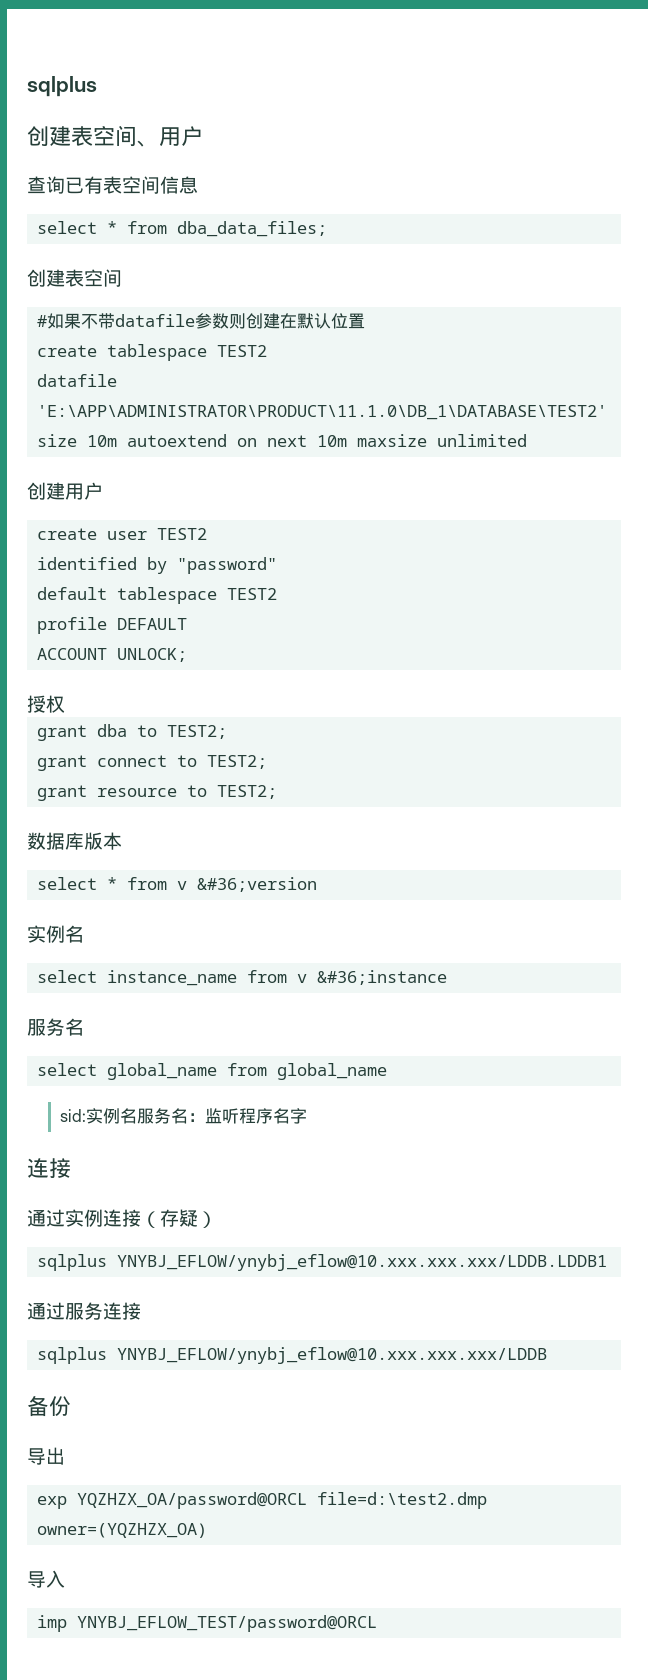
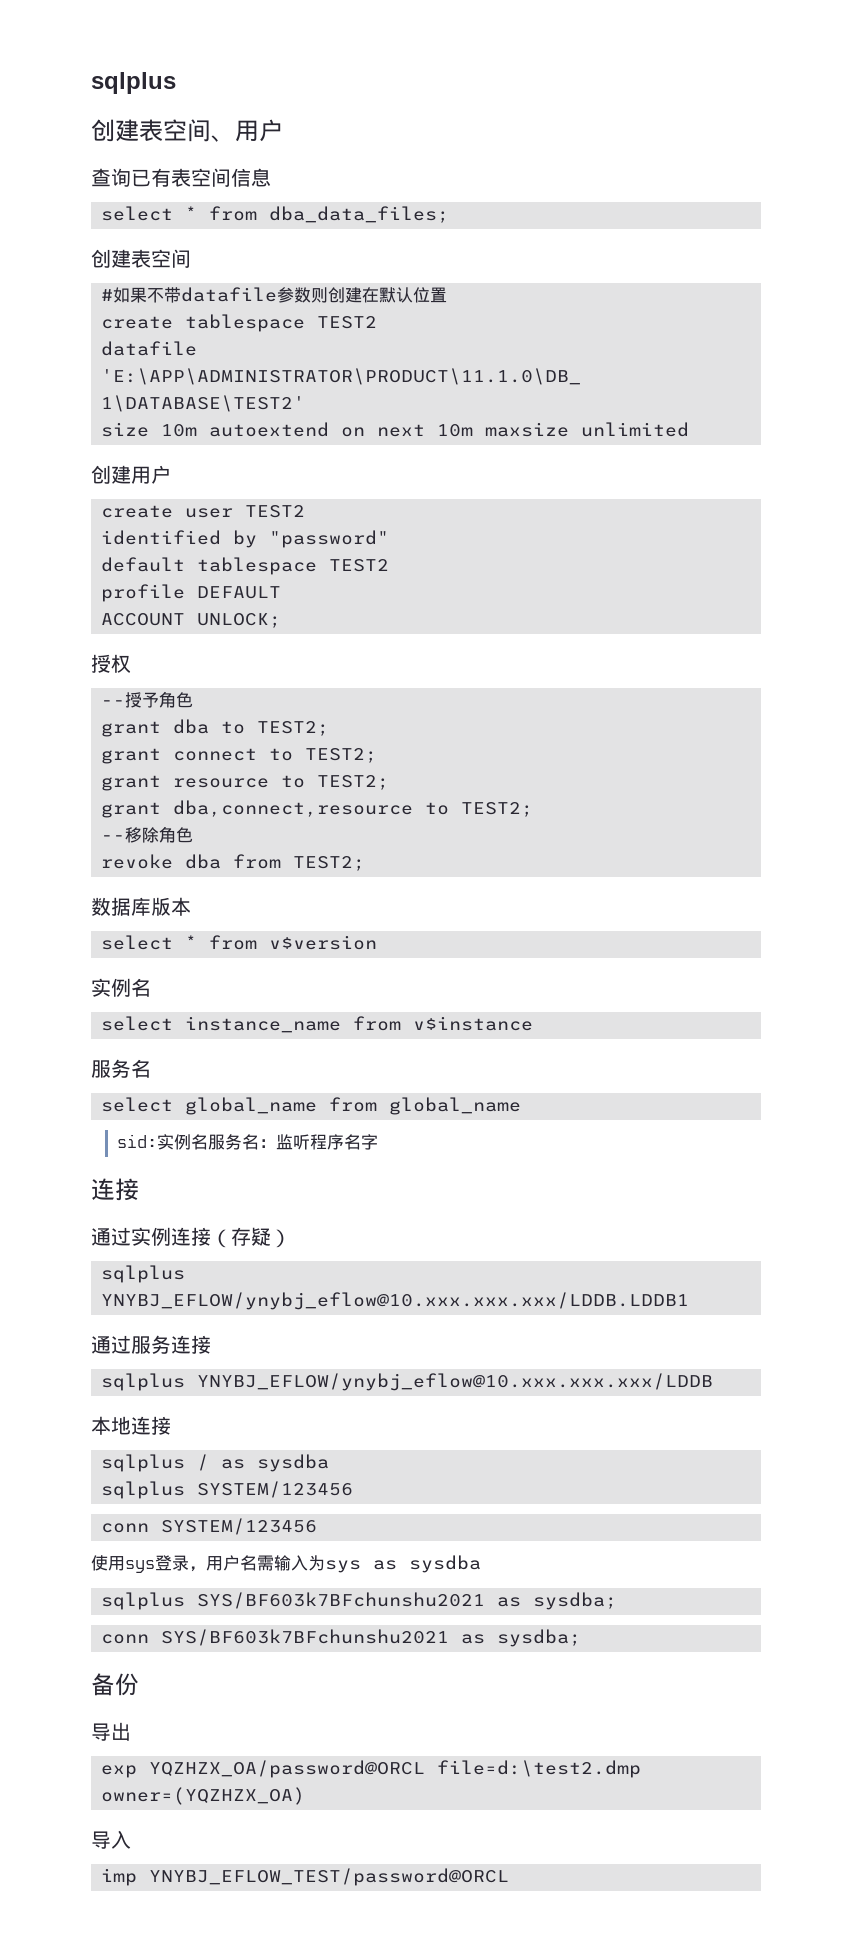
+ --授予角色
+ grant dba,connect,resource to TEST2;
+ --移除角色
+ revoke dba from TEST2;
- select * from v &#36;version
+ select * from v$version
- select instance_name from v &#36;instance
+ select instance_name from v$instance
+ 本地连接
+ sqlplus / as sysdba
+ sqlplus SYSTEM/123456
+ conn SYSTEM/123456
+ 使用sys登录，用户名需输入为sys as sysdba
+ sqlplus SYS/BF603k7BFchunshu2021 as sysdba;
+ conn SYS/BF603k7BFchunshu2021 as sysdba;

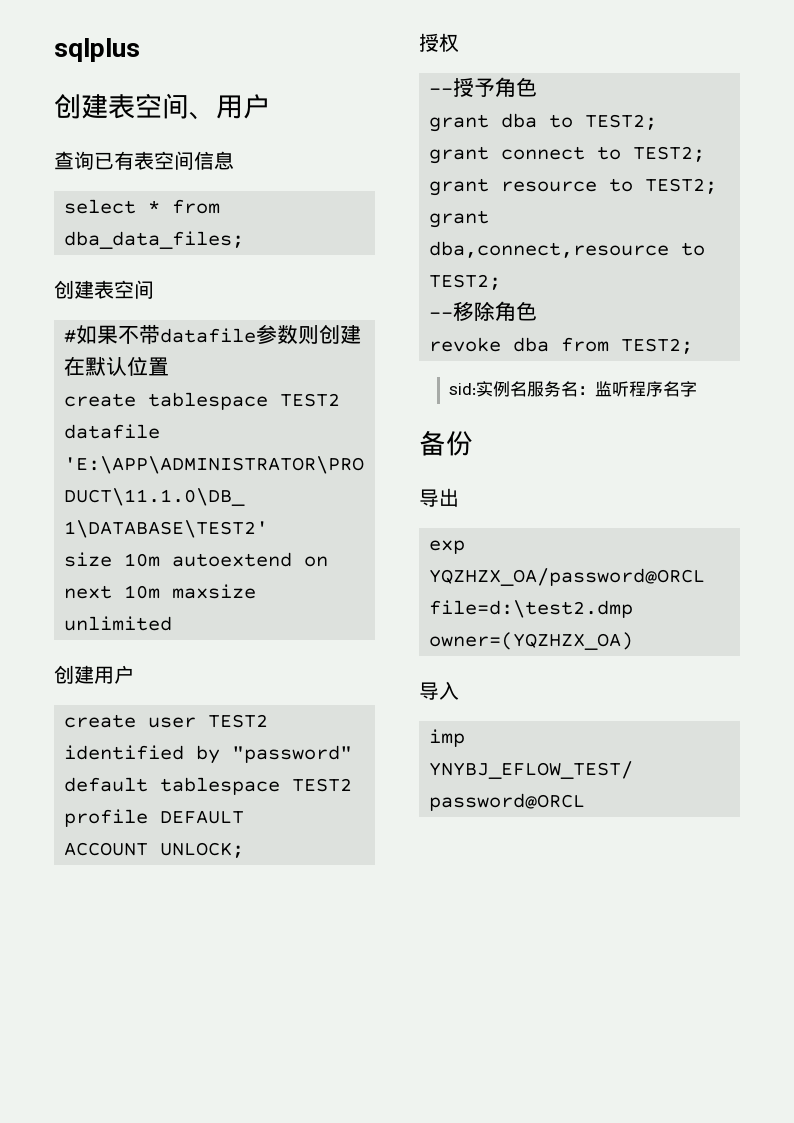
- 数据库版本
- select * from v$version
- 实例名
- select instance_name from v$instance
- 服务名
- select global_name from global_name
  sid:实例名服务名：监听程序名字
- 连接
- 通过实例连接（存疑）
- sqlplus YNYBJ_EFLOW/ynybj_eflow@10.xxx.xxx.xxx/LDDB.LDDB1
- 通过服务连接
- sqlplus YNYBJ_EFLOW/ynybj_eflow@10.xxx.xxx.xxx/LDDB
- 本地连接
- sqlplus / as sysdba
- sqlplus SYSTEM/123456
- conn SYSTEM/123456
- 使用sys登录，用户名需输入为sys as sysdba
- sqlplus SYS/BF603k7BFchunshu2021 as sysdba;
- conn SYS/BF603k7BFchunshu2021 as sysdba;

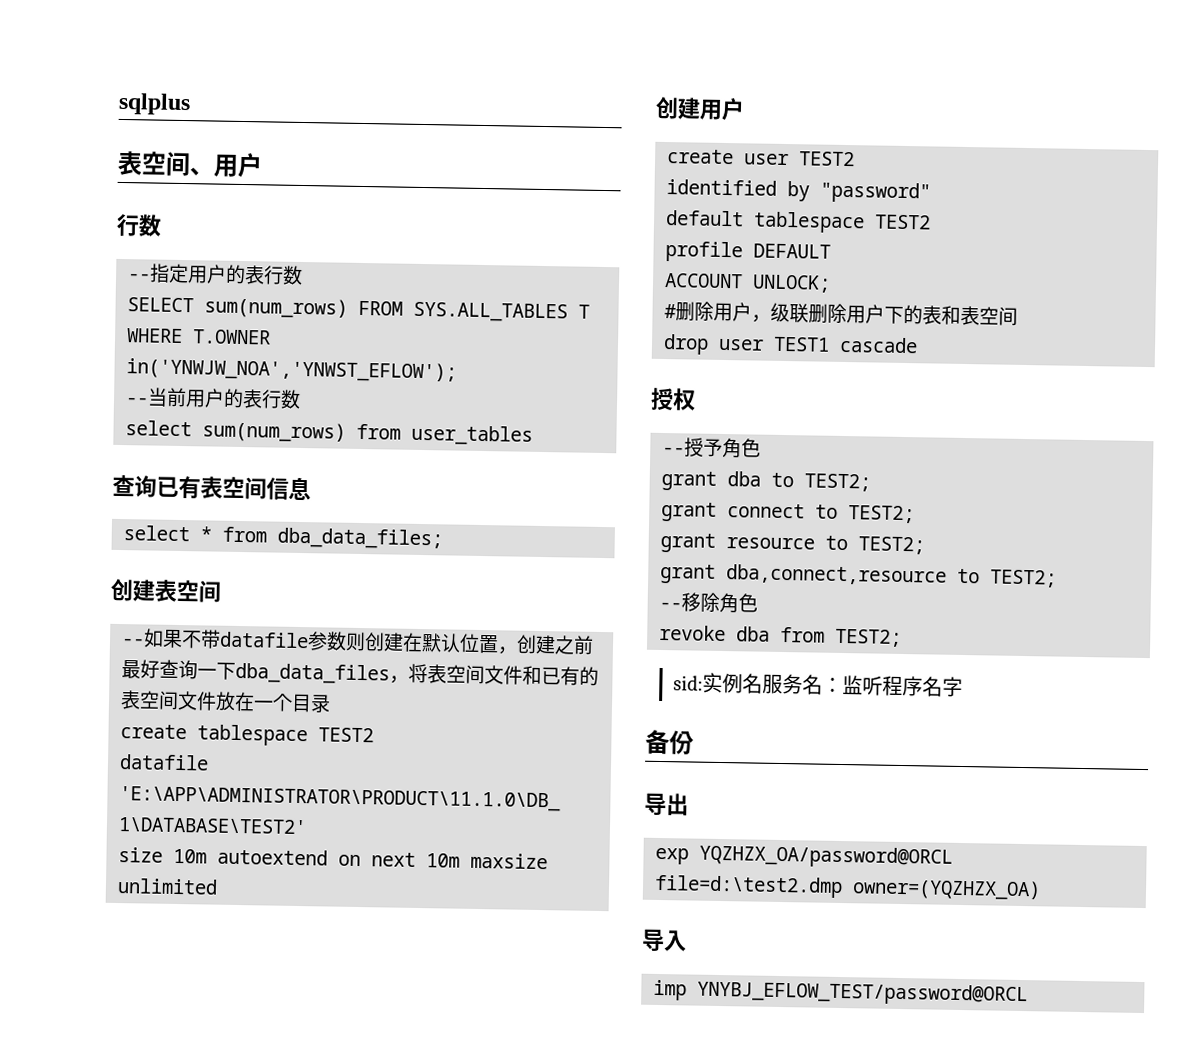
- 创建表空间、用户
+ 表空间、用户
+ 行数
+ --指定用户的表行数
+ SELECT sum(num_rows) FROM SYS.ALL_TABLES T WHERE T.OWNER in('YNWJW_NOA','YNWST_EFLOW');
+ --当前用户的表行数
+ select sum(num_rows) from user_tables
- #如果不带datafile参数则创建在默认位置
+ --如果不带datafile参数则创建在默认位置，创建之前最好查询一下dba_data_files，将表空间文件和已有的表空间文件放在一个目录
+ #删除用户，级联删除用户下的表和表空间
+ drop user TEST1 cascade

